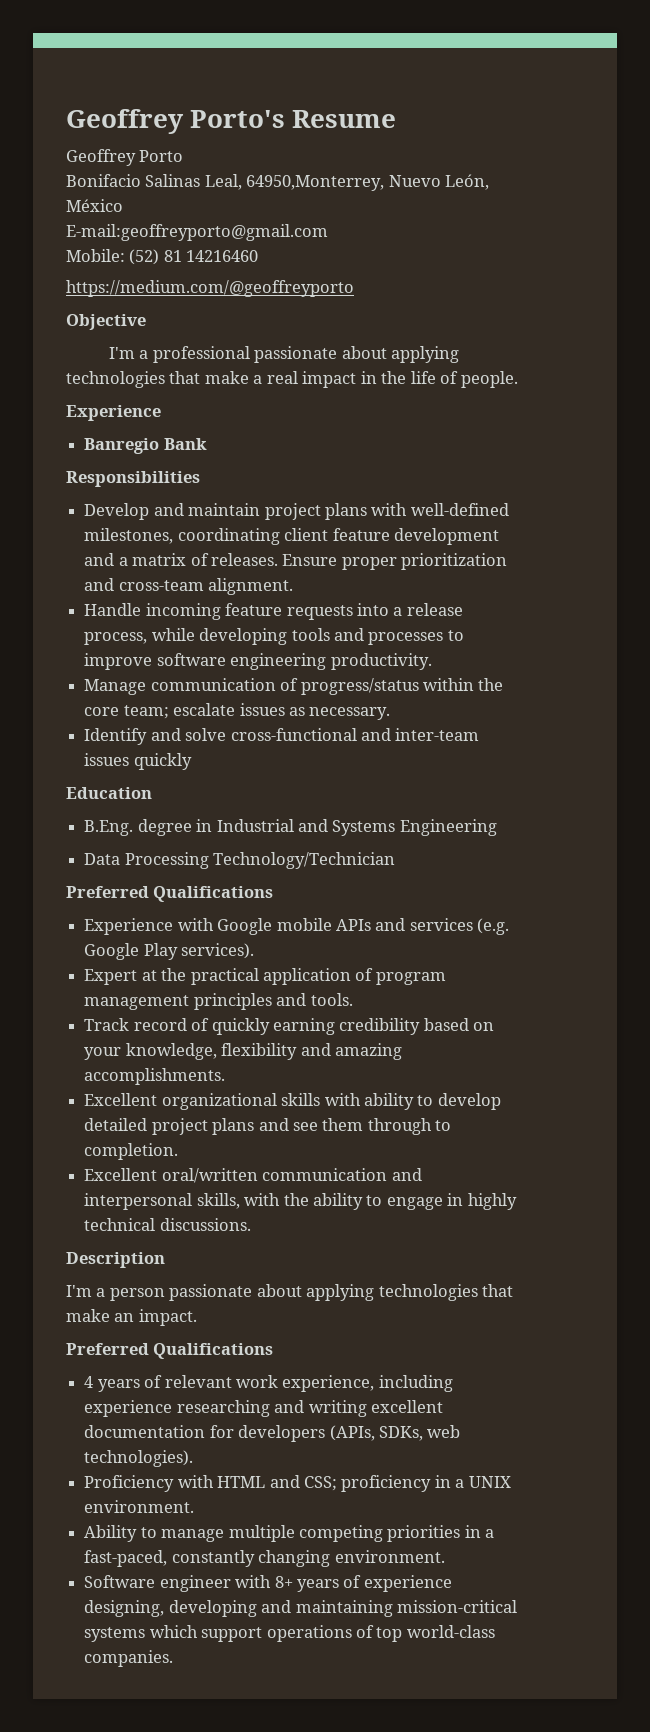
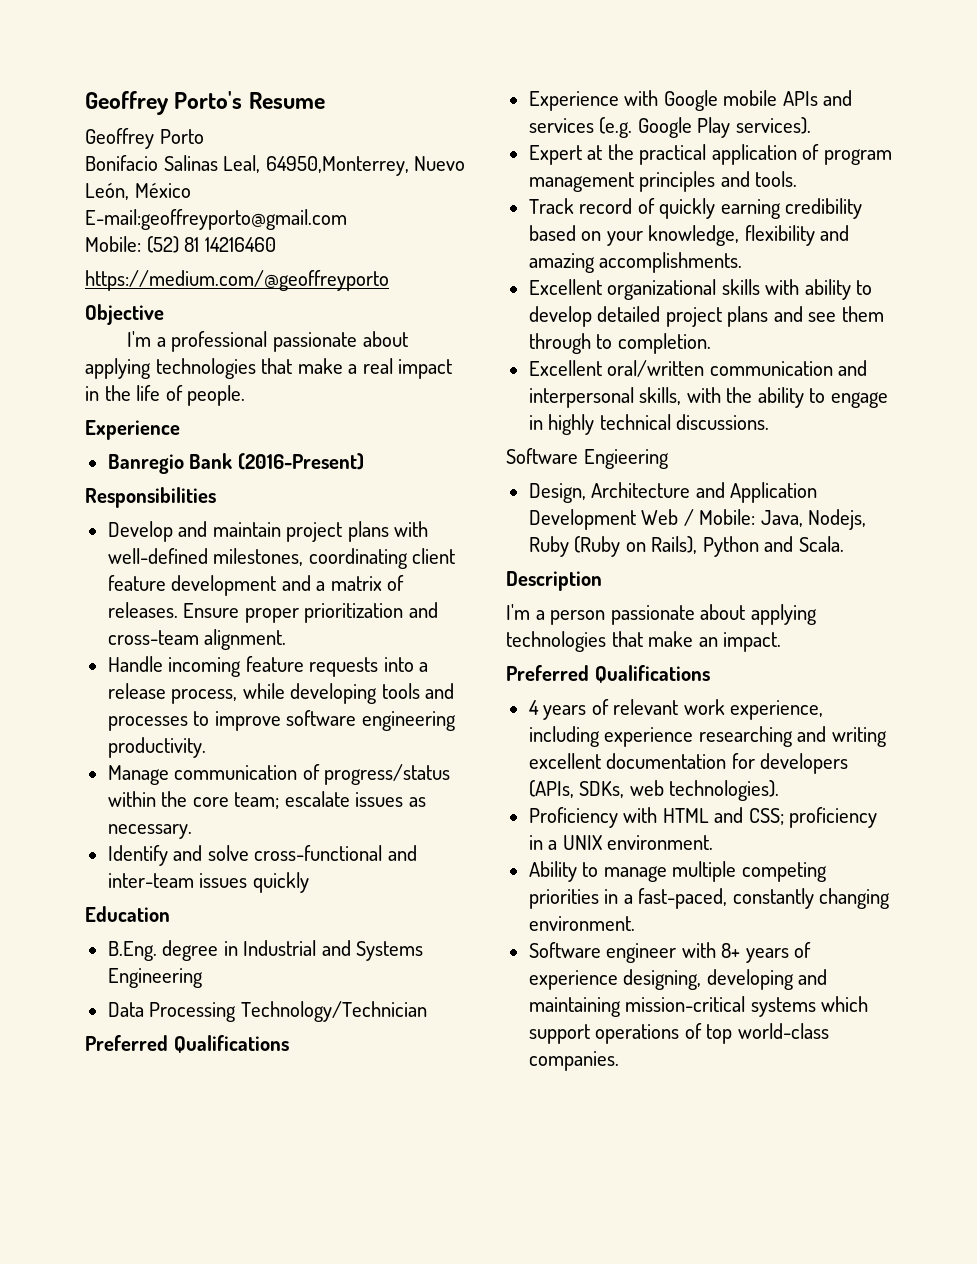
- Banregio Bank
+ Banregio Bank (2016-Present)
+ Software Engieering
+ Design, Architecture and Application Development Web / Mobile: Java, Nodejs, Ruby (Ruby on Rails), Python and Scala.

